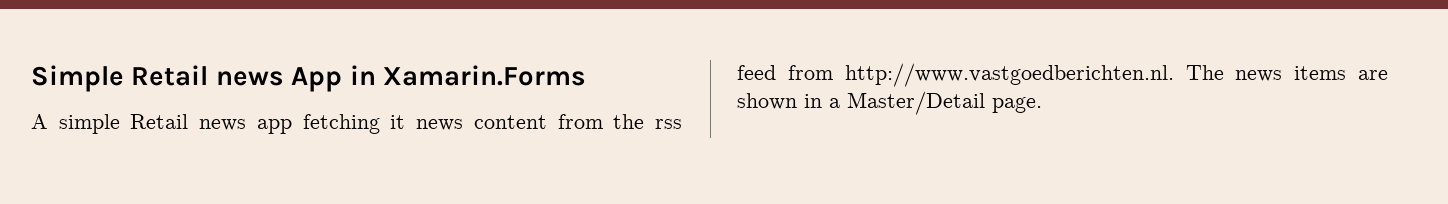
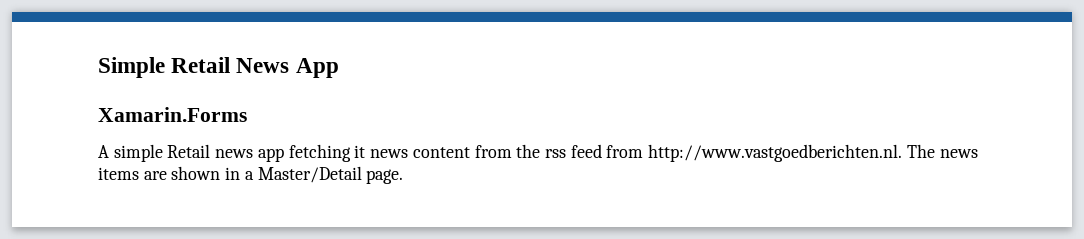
- Simple Retail news App in Xamarin.Forms
+ Simple Retail News App
+ Xamarin.Forms

